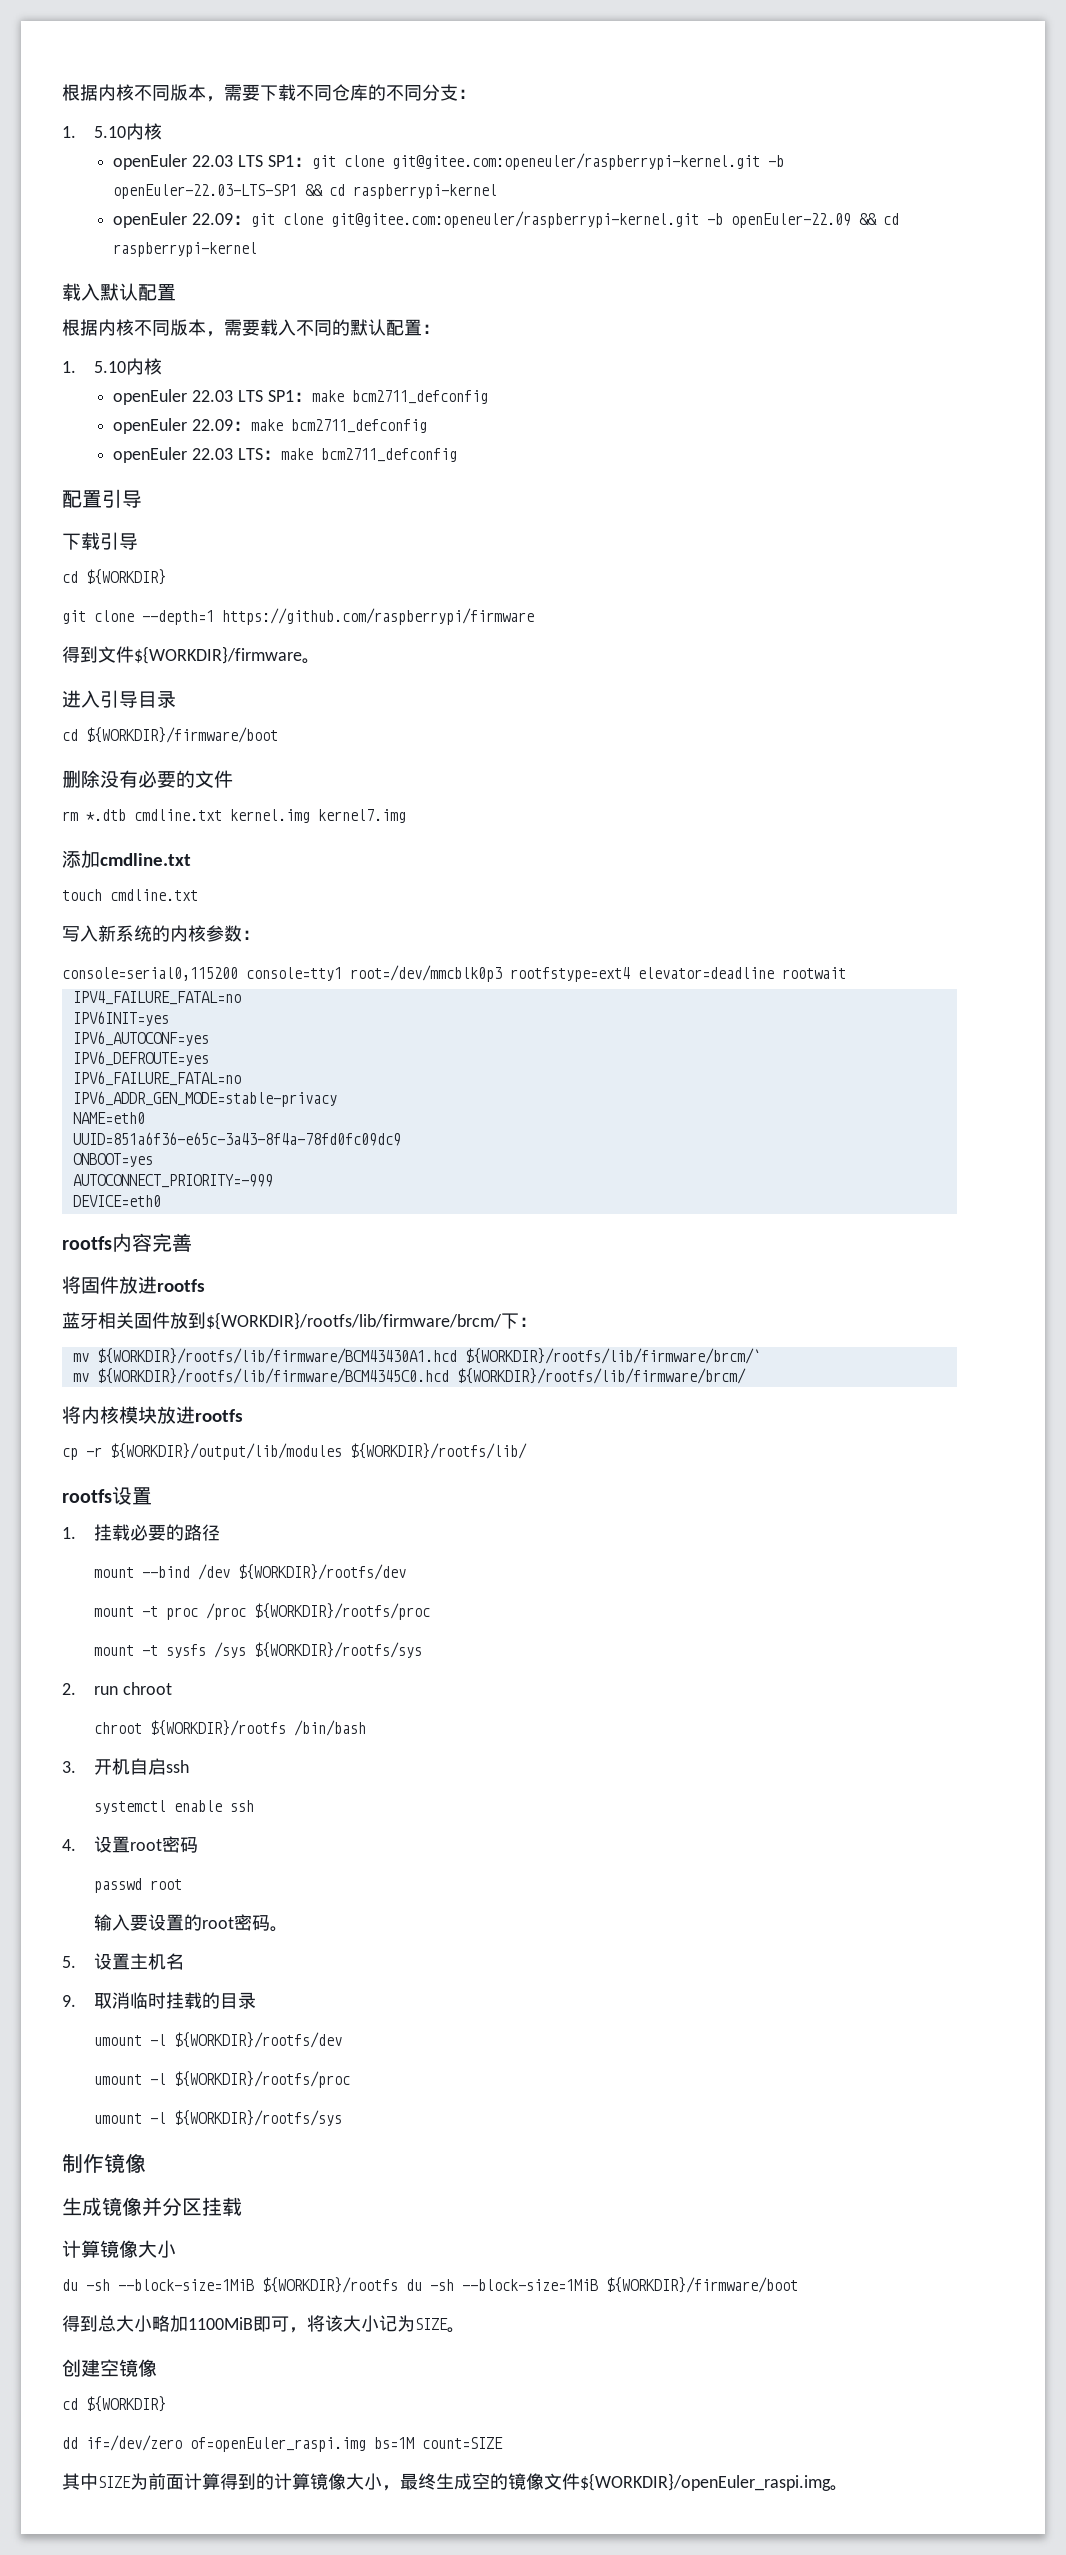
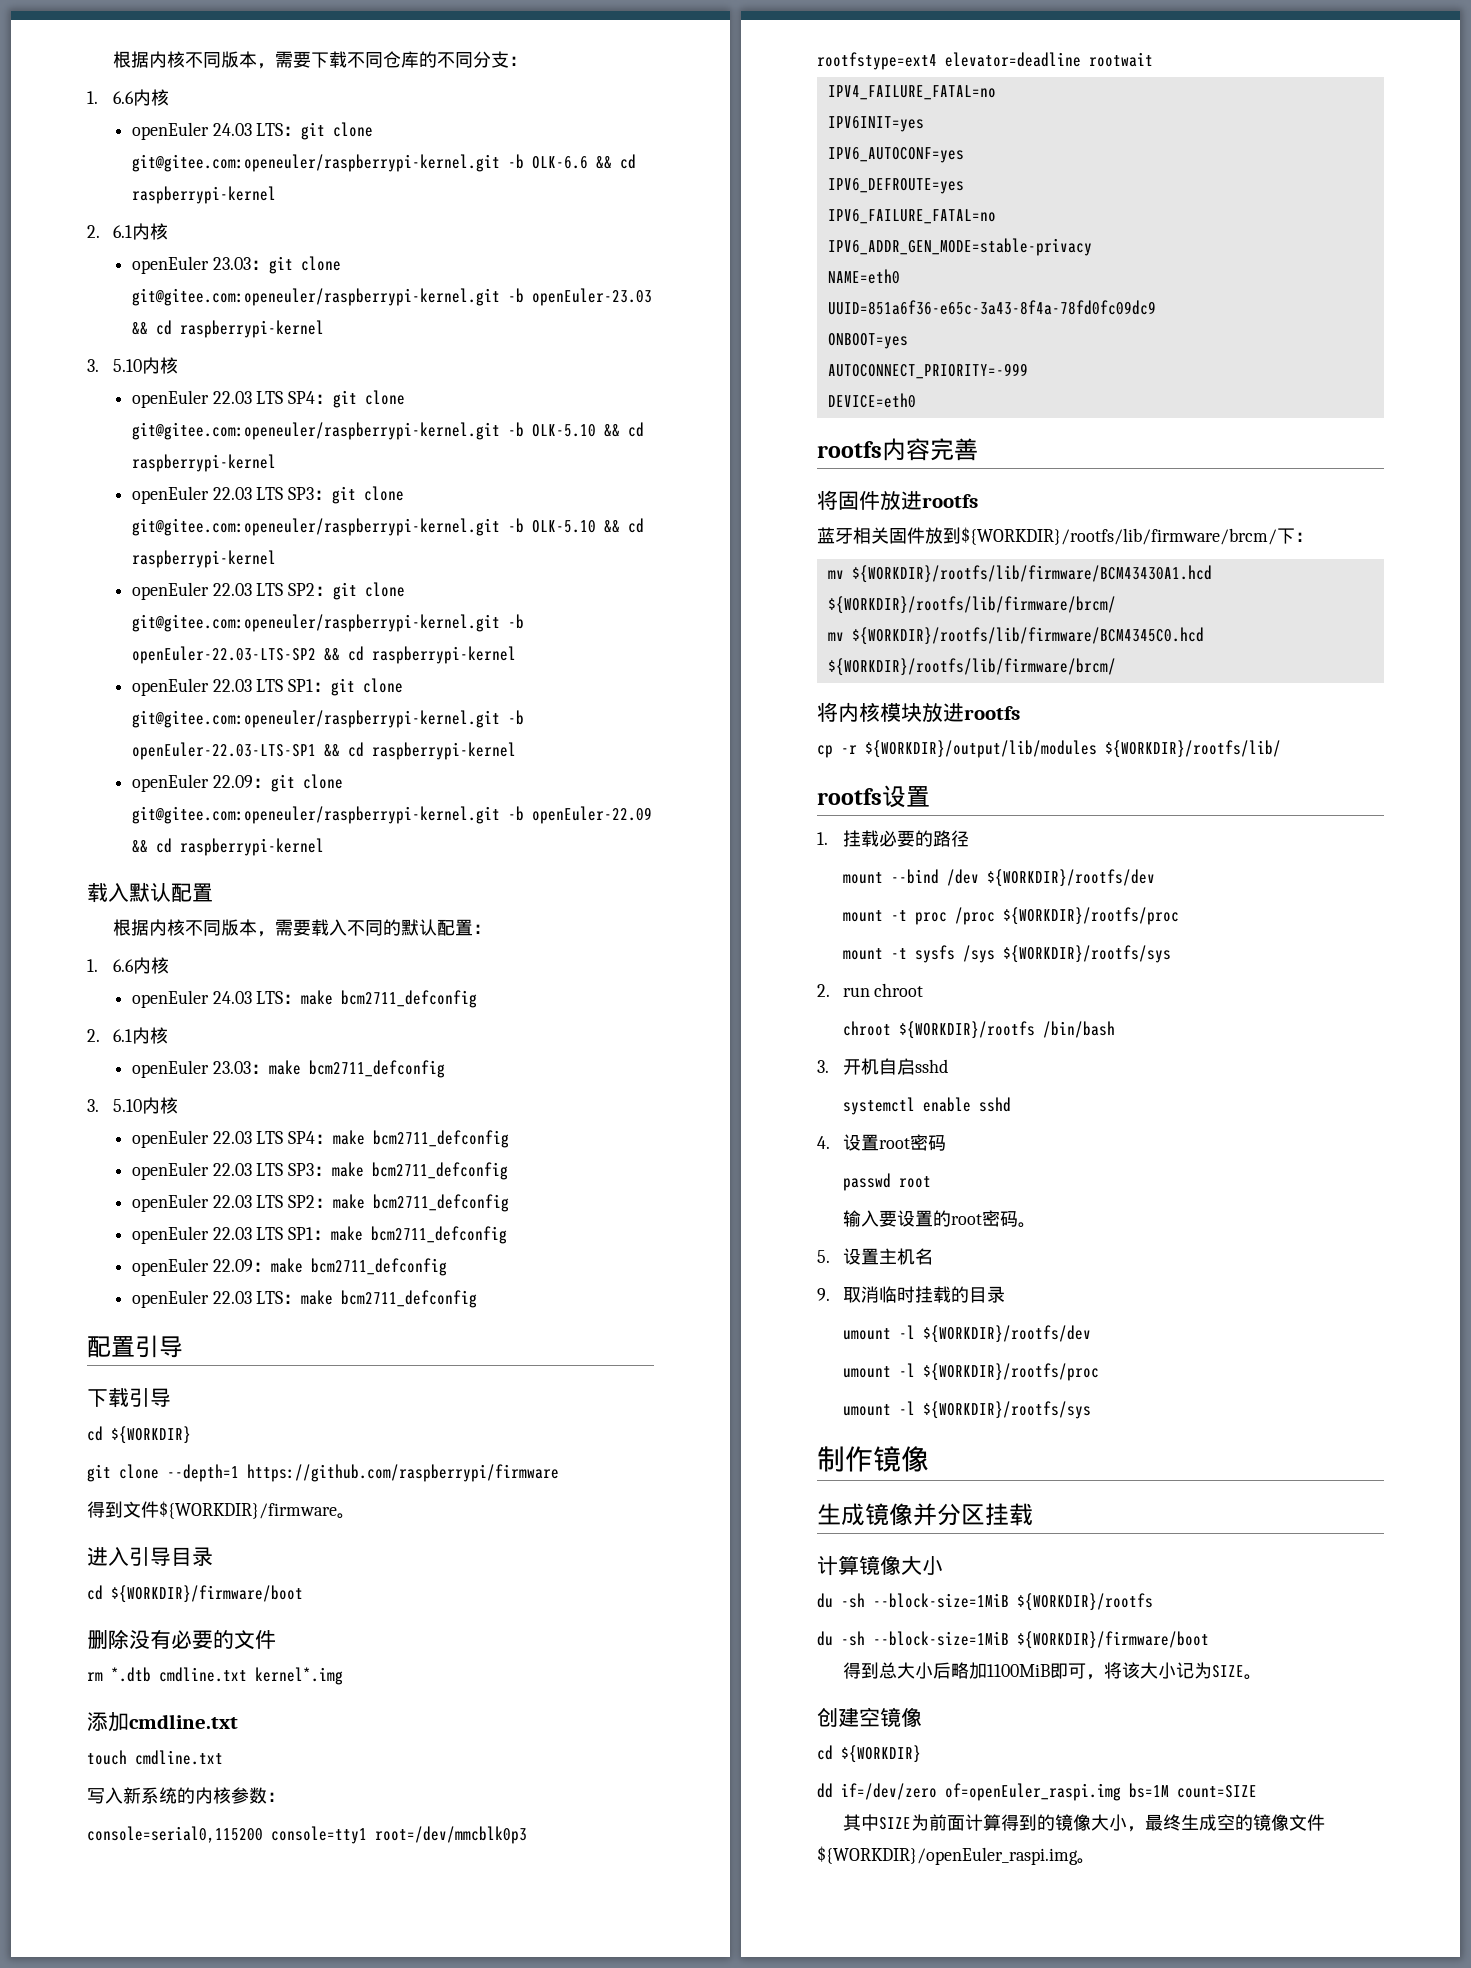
  根据内核不同版本，需要下载不同仓库的不同分支：
- 1. 5.10内核
+ 1. 6.6内核
+ openEuler 24.03 LTS：git clone git@gitee.com:openeuler/raspberrypi-kernel.git -b OLK-6.6 && cd raspberrypi-kernel
+ 2. 6.1内核
+ openEuler 23.03：git clone git@gitee.com:openeuler/raspberrypi-kernel.git -b openEuler-23.03 && cd raspberrypi-kernel
+ 3. 5.10内核
+ openEuler 22.03 LTS SP4：git clone git@gitee.com:openeuler/raspberrypi-kernel.git -b OLK-5.10 && cd raspberrypi-kernel
+ openEuler 22.03 LTS SP3：git clone git@gitee.com:openeuler/raspberrypi-kernel.git -b OLK-5.10 && cd raspberrypi-kernel
+ openEuler 22.03 LTS SP2：git clone git@gitee.com:openeuler/raspberrypi-kernel.git -b openEuler-22.03-LTS-SP2 && cd raspberrypi-kernel
  根据内核不同版本，需要载入不同的默认配置：
- 1. 5.10内核
+ 1. 6.6内核
+ openEuler 24.03 LTS：make bcm2711_defconfig
+ 2. 6.1内核
+ openEuler 23.03：make bcm2711_defconfig
+ 3. 5.10内核
+ openEuler 22.03 LTS SP4：make bcm2711_defconfig
+ openEuler 22.03 LTS SP3：make bcm2711_defconfig
+ openEuler 22.03 LTS SP2：make bcm2711_defconfig
- rm *.dtb cmdline.txt kernel.img kernel7.img
+ rm *.dtb cmdline.txt kernel*.img
- mv ${WORKDIR}/rootfs/lib/firmware/BCM43430A1.hcd ${WORKDIR}/rootfs/lib/firmware/brcm/`
+ mv ${WORKDIR}/rootfs/lib/firmware/BCM43430A1.hcd ${WORKDIR}/rootfs/lib/firmware/brcm/
- 3.开机自启ssh
+ 3.开机自启sshd
- systemctl enable ssh
+ systemctl enable sshd
- du -sh --block-size=1MiB ${WORKDIR}/rootfs du -sh --block-size=1MiB ${WORKDIR}/firmware/boot
+ du -sh --block-size=1MiB ${WORKDIR}/rootfs
+ du -sh --block-size=1MiB ${WORKDIR}/firmware/boot
- 得到总大小略加1100MiB即可，将该大小记为SIZE。
+ 得到总大小后略加1100MiB即可，将该大小记为SIZE。
- 其中SIZE为前面计算得到的计算镜像大小，最终生成空的镜像文件${WORKDIR}/openEuler_raspi.img。
+ 其中SIZE为前面计算得到的镜像大小，最终生成空的镜像文件${WORKDIR}/openEuler_raspi.img。

